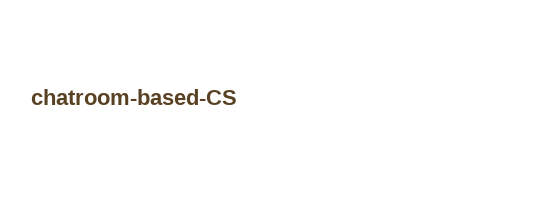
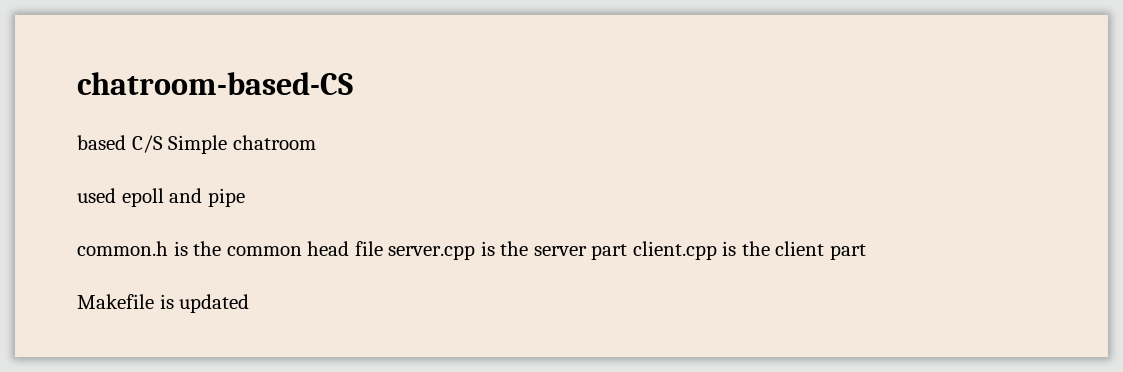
+ based C/S Simple chatroom
+ used epoll and pipe
+ common.h is the common head file server.cpp is the server part client.cpp is the client part
+ Makefile is updated

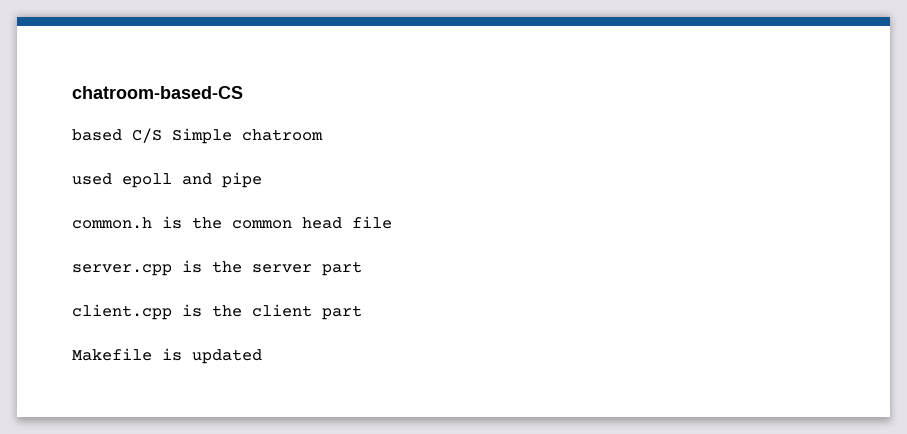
- common.h is the common head file server.cpp is the server part client.cpp is the client part
+ common.h is the common head file
+ server.cpp is the server part
+ client.cpp is the client part

